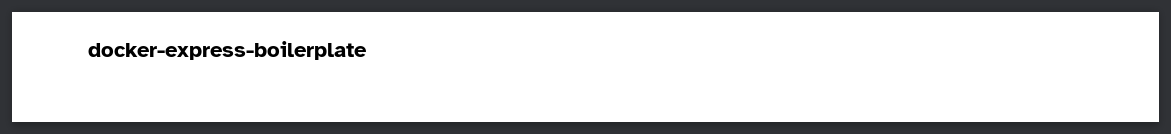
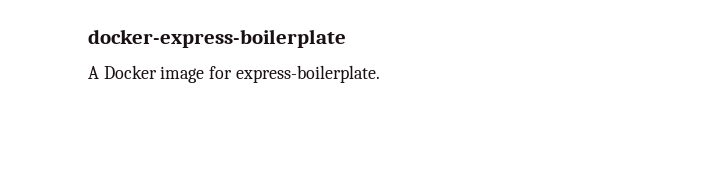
+ A Docker image for express-boilerplate.

